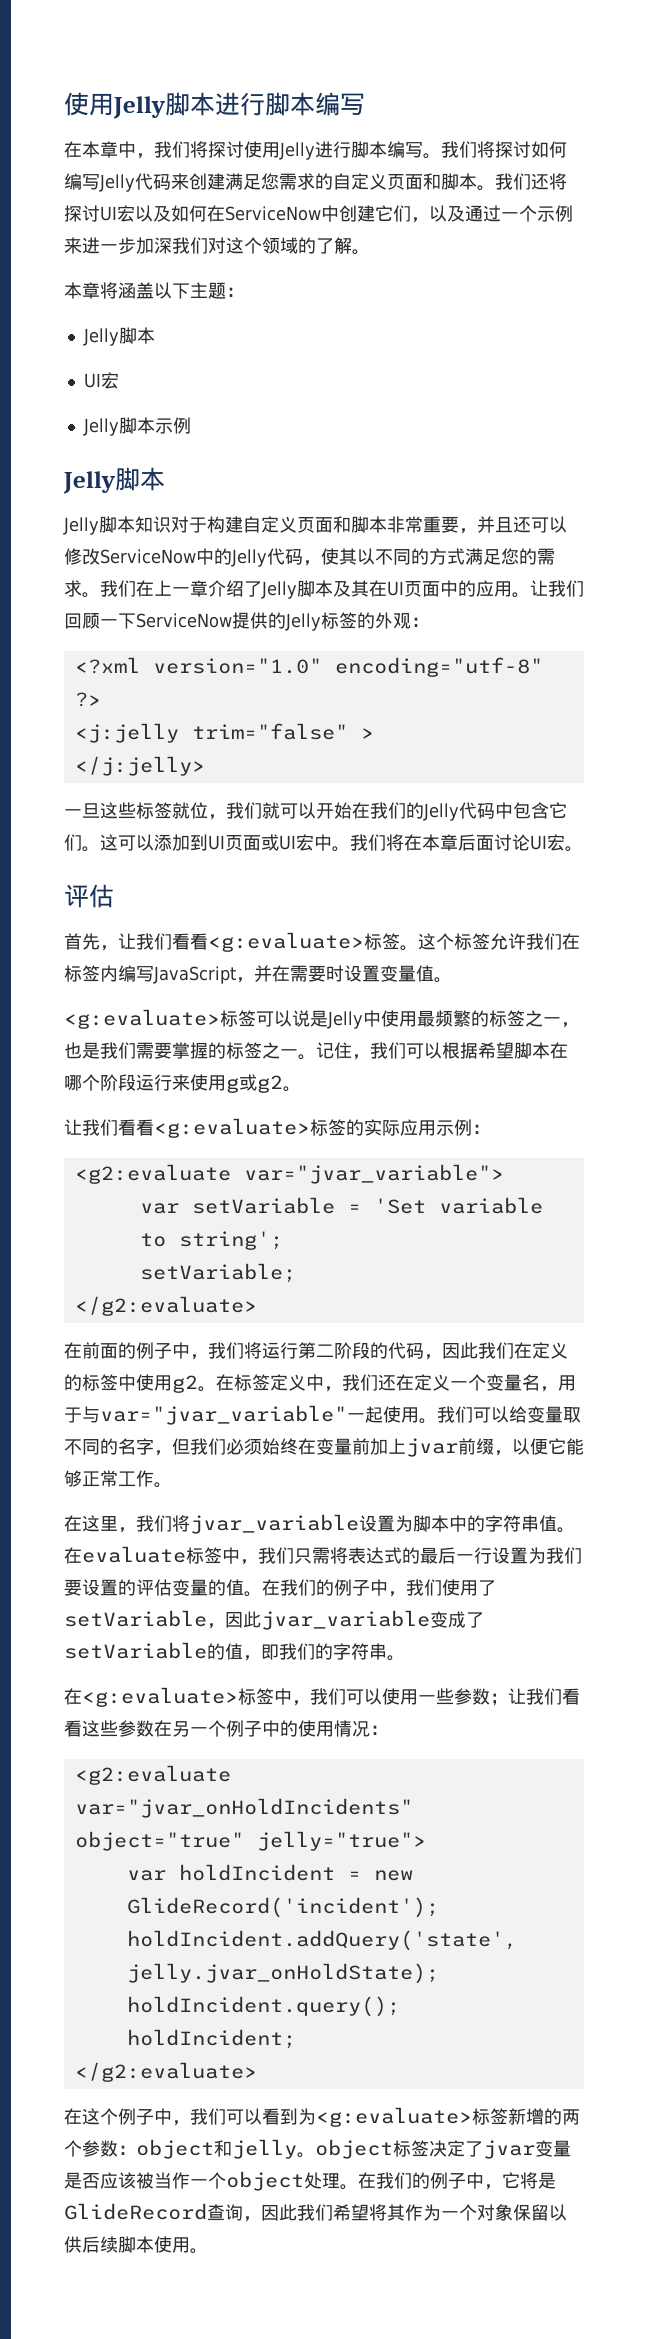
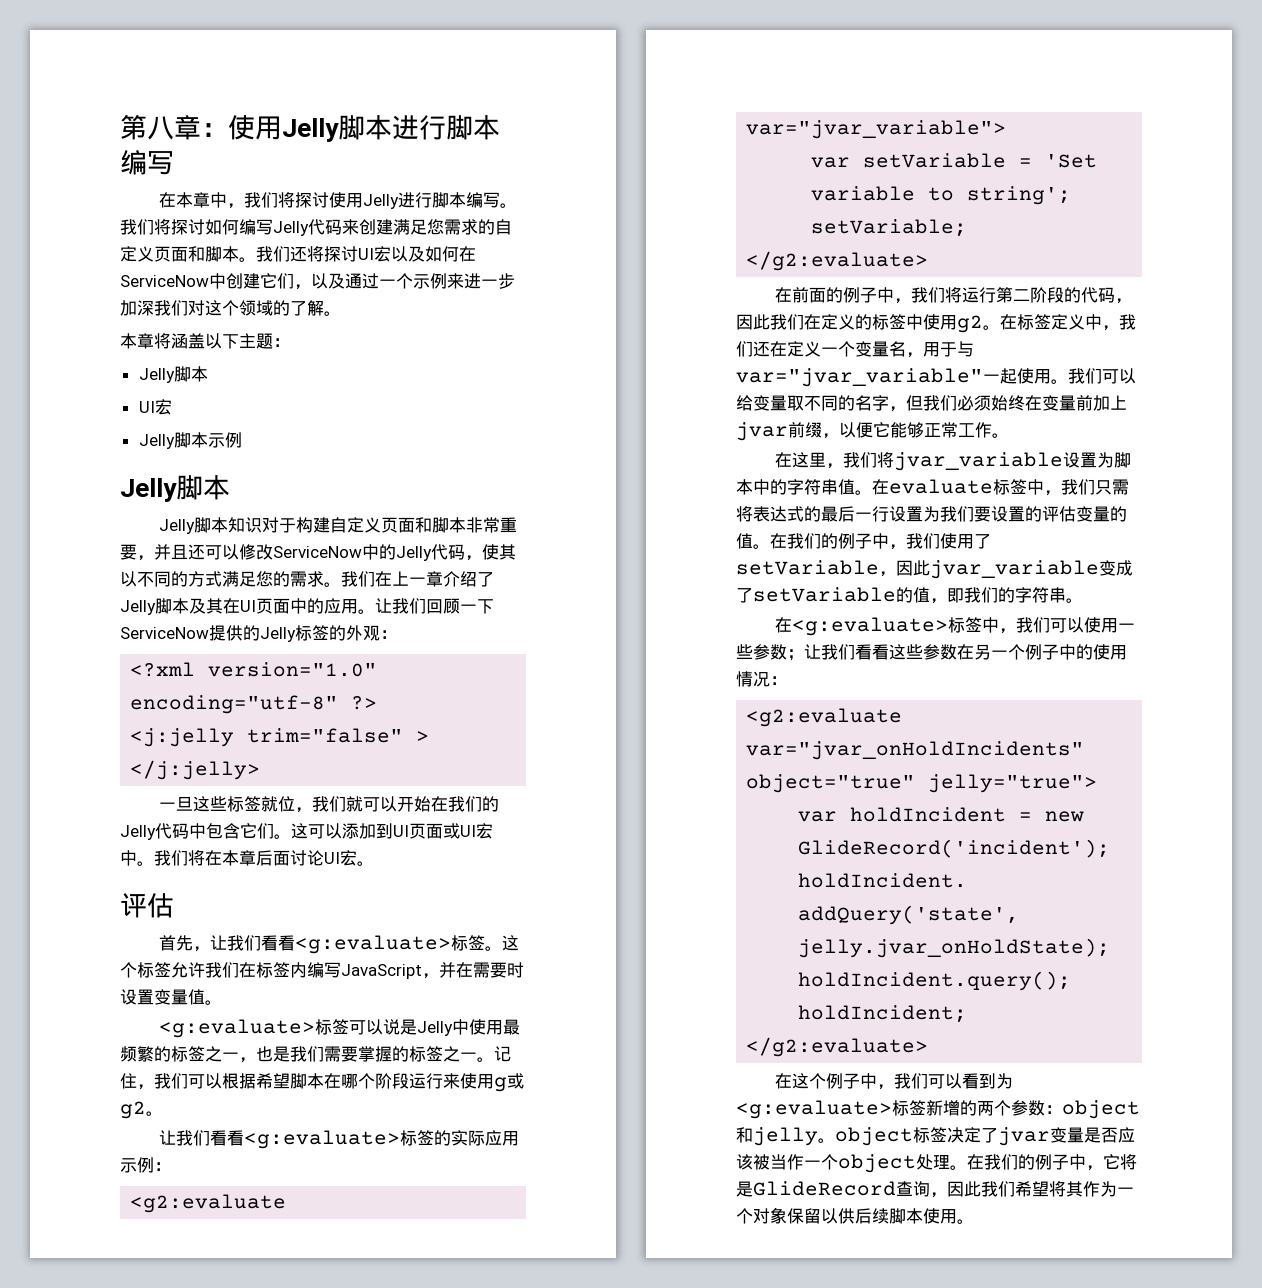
- 使用Jelly脚本进行脚本编写
+ 第八章：使用Jelly脚本进行脚本编写

